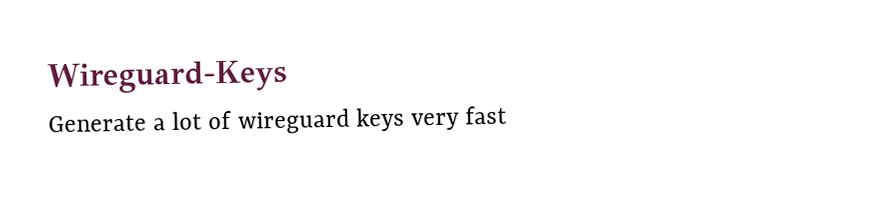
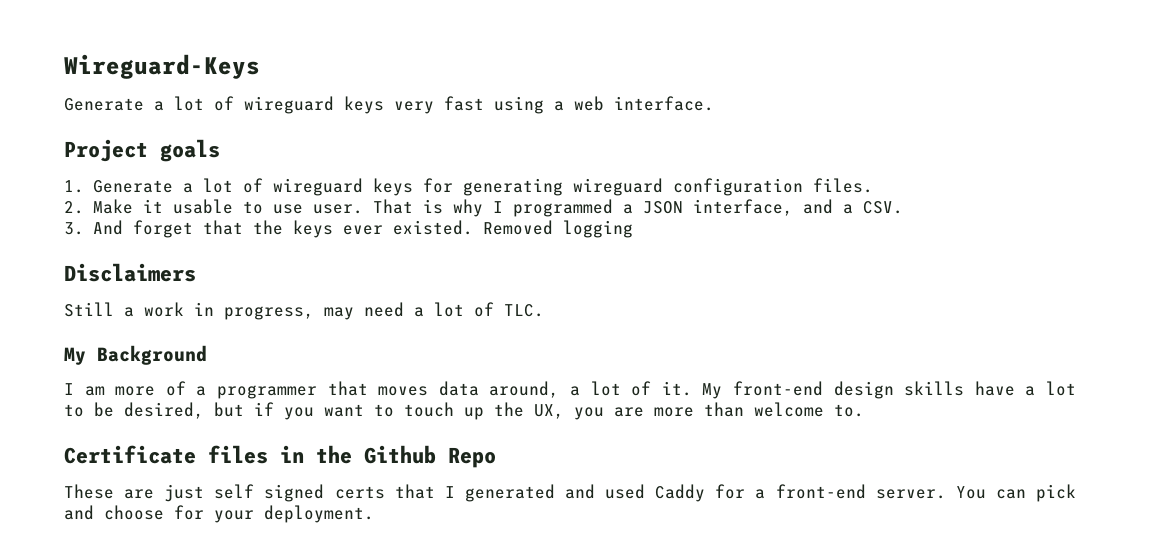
- Generate a lot of wireguard keys very fast
+ Generate a lot of wireguard keys very fast using a web interface.
+ Project goals
+ 1. Generate a lot of wireguard keys for generating wireguard configuration files.
+ 2. Make it usable to use user. That is why I programmed a JSON interface, and a CSV.
+ 3. And forget that the keys ever existed. Removed logging
+ Disclaimers
+ Still a work in progress, may need a lot of TLC.
+ My Background
+ I am more of a programmer that moves data around, a lot of it. My front-end design skills have a lot to be desired, but if you want to touch up the UX, you are more than welcome to.
+ Certificate files in the Github Repo
+ These are just self signed certs that I generated and used Caddy for a front-end server. You can pick and choose for your deployment.

